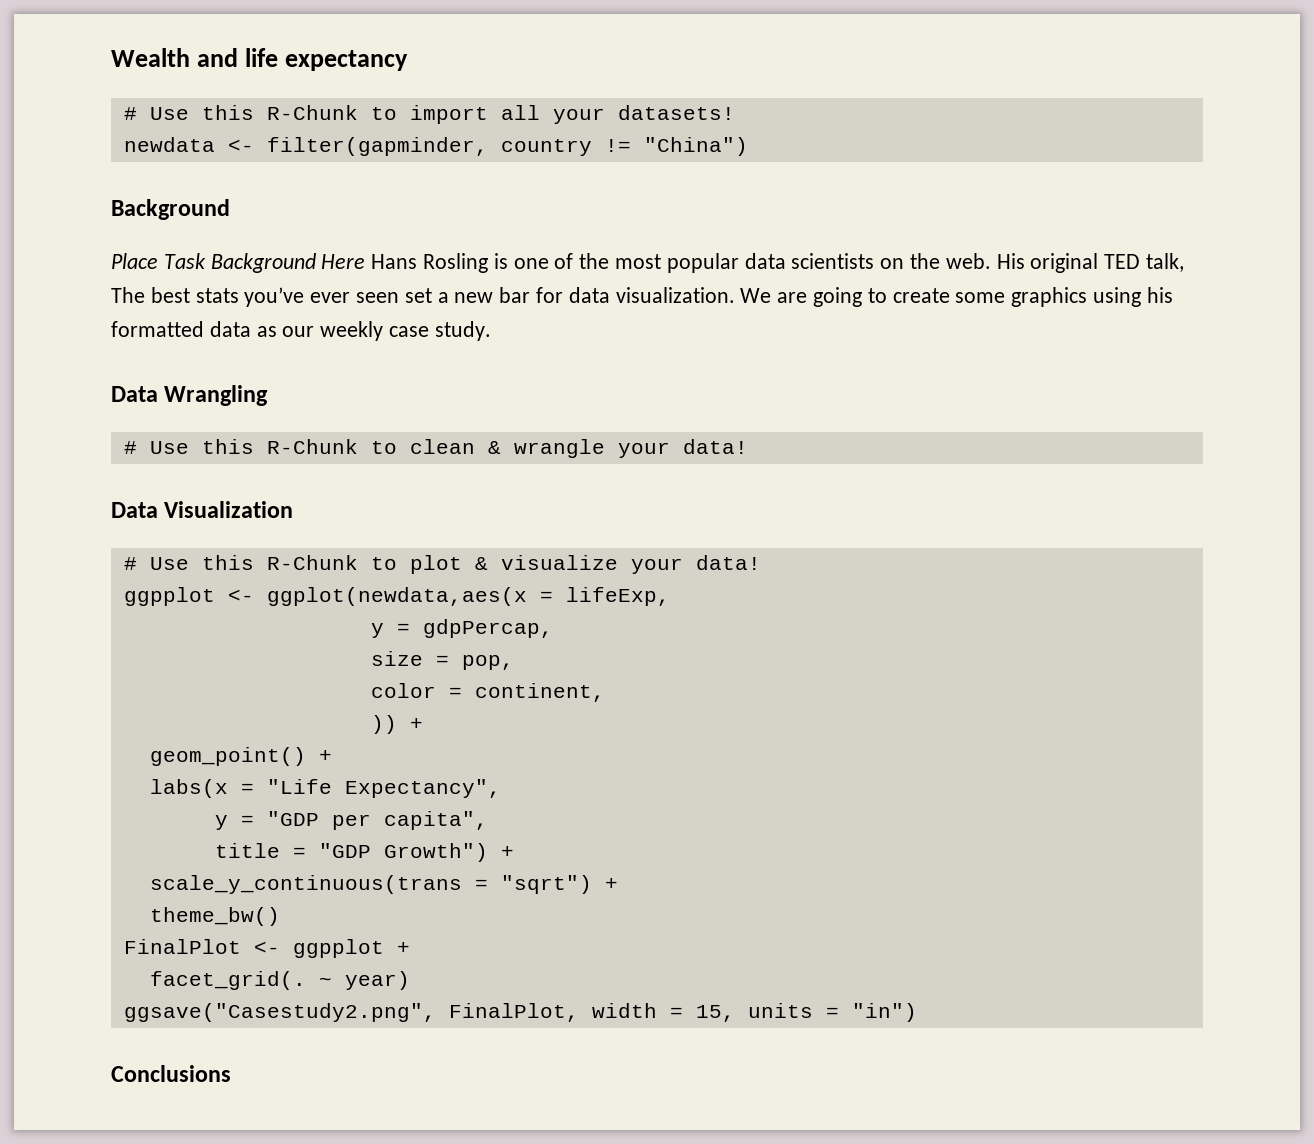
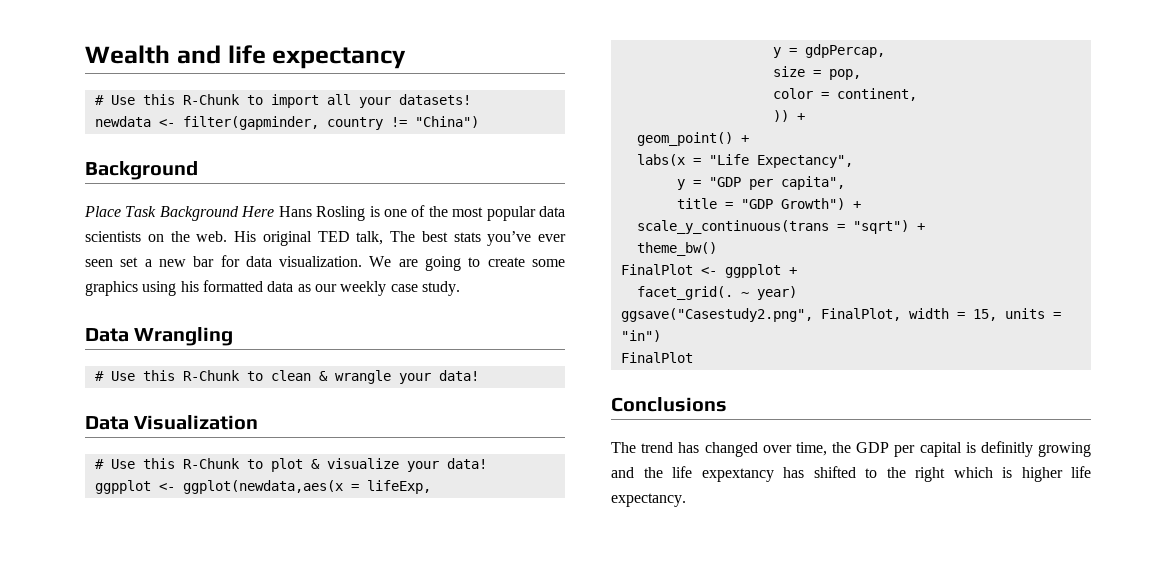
  ggsave("Casestudy2.png", FinalPlot, width = 15, units = "in")
+ FinalPlot
+ The trend has changed over time, the GDP per capital is definitly growing and the life expextancy has shifted to the right which is higher life expectancy.

